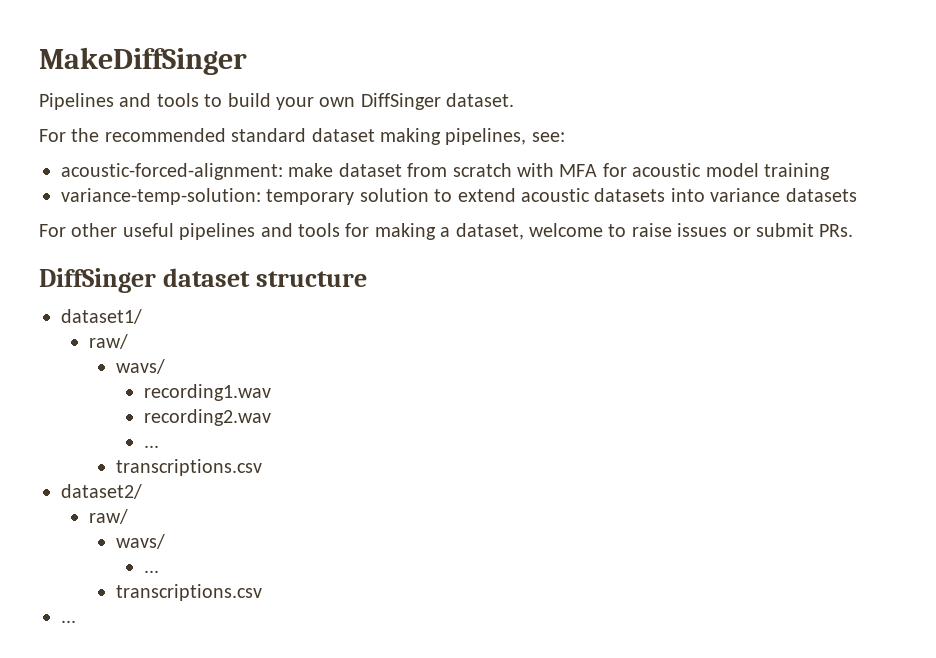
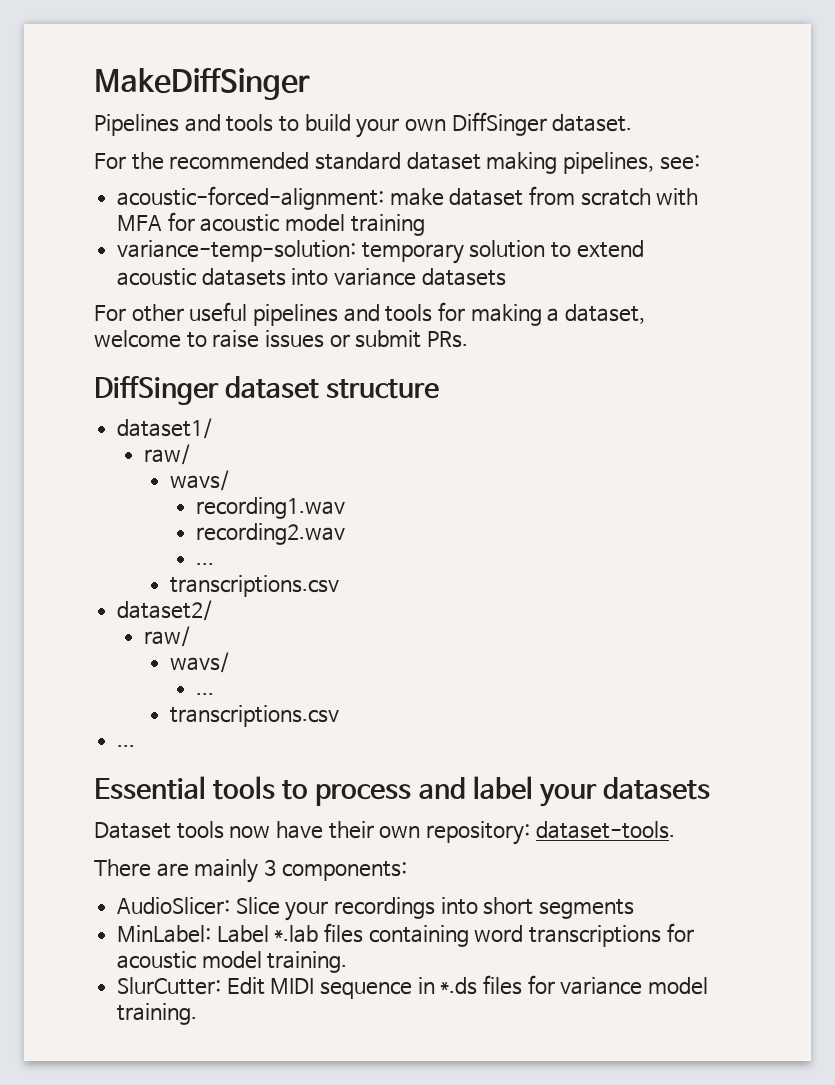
+ Essential tools to process and label your datasets
+ Dataset tools now have their own repository: dataset-tools.
+ There are mainly 3 components:
+ AudioSlicer: Slice your recordings into short segments
+ MinLabel: Label *.lab files containing word transcriptions for acoustic model training.
+ SlurCutter: Edit MIDI sequence in *.ds files for variance model training.

